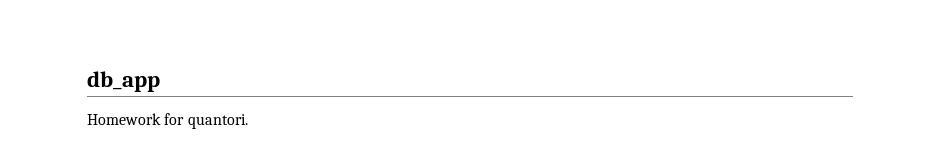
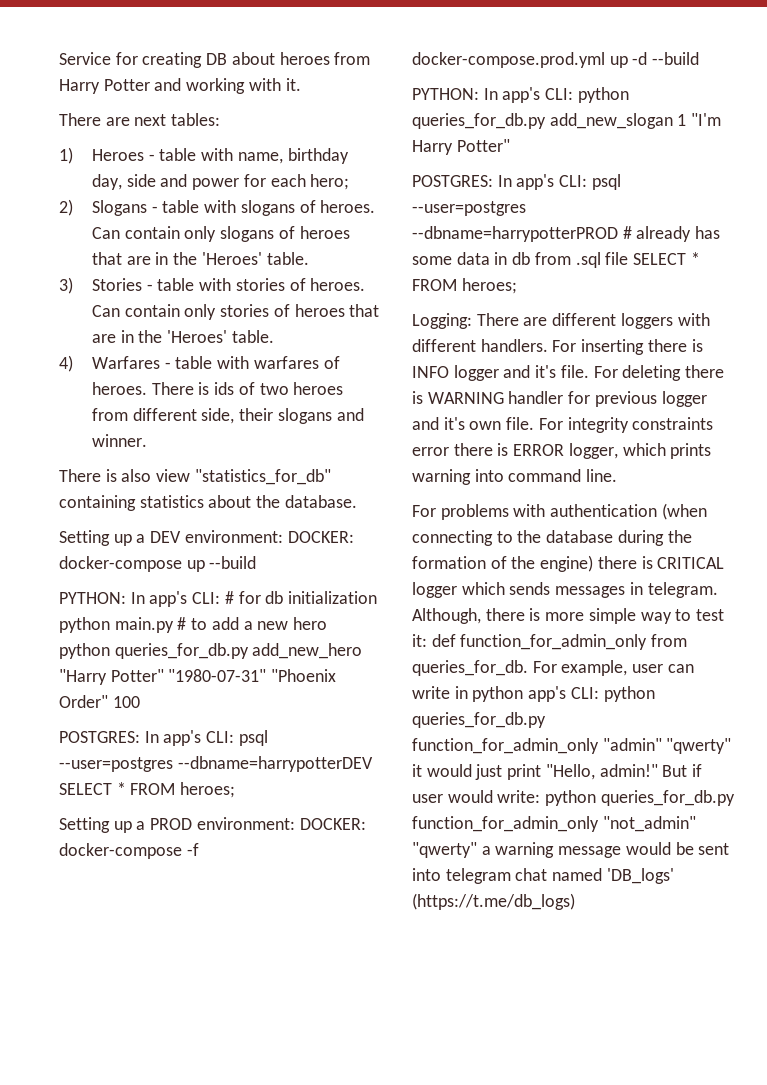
- db_app
- Homework for quantori.
+ Service for creating DB about heroes from Harry Potter and working with it.
+ There are next tables:
+ 1) Heroes - table with name, birthday day, side and power for each hero;
+ 2) Slogans - table with slogans of heroes. Сan contain only slogans of heroes that are in the 'Heroes' table.
+ 3) Stories - table with stories of heroes. Сan contain only stories of heroes that are in the 'Heroes' table.
+ 4) Warfares - table with warfares of heroes. There is ids of two heroes from different side, their slogans and winner.
+ There is also view "statistics_for_db" containing statistics about the database.
+ Setting up a DEV environment: DOCKER: docker-compose up --build
+ PYTHON: In app's CLI: # for db initialization python main.py # to add a new hero python queries_for_db.py add_new_hero "Harry Potter" "1980-07-31" "Phoenix Order" 100
+ POSTGRES: In app's CLI: psql --user=postgres --dbname=harrypotterDEV SELECT * FROM heroes;
+ Setting up a PROD environment: DOCKER: docker-compose -f docker-compose.prod.yml up -d --build
+ PYTHON: In app's CLI: python queries_for_db.py add_new_slogan 1 "I'm Harry Potter"
+ POSTGRES: In app's CLI: psql --user=postgres --dbname=harrypotterPROD # already has some data in db from .sql file SELECT * FROM heroes;
+ Logging: There are different loggers with different handlers. For inserting there is INFO logger and it's file. For deleting there is WARNING handler for previous logger and it's own file. For integrity constraints error there is ERROR logger, which prints warning into command line.
+ For problems with authentication (when connecting to the database during the formation of the engine) there is CRITICAL logger which sends messages in telegram. Although, there is more simple way to test it: def function_for_admin_only from queries_for_db. For example, user can write in python app's CLI: python queries_for_db.py function_for_admin_only "admin" "qwerty" it would just print "Hello, admin!" But if user would write: python queries_for_db.py function_for_admin_only "not_admin" "qwerty" a warning message would be sent into telegram chat named 'DB_logs' (https://t.me/db_logs)

